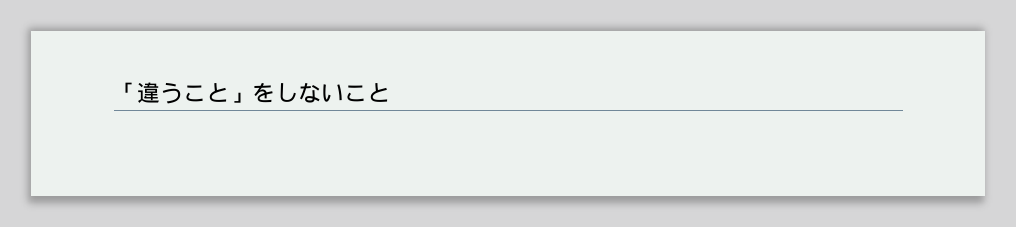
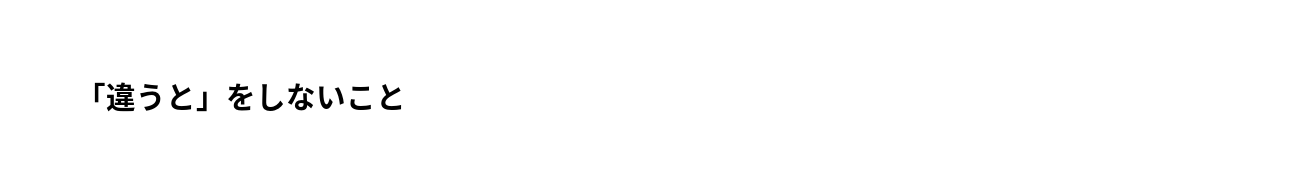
- 「違うこと」をしないこと
+ 「違うと」をしないこと

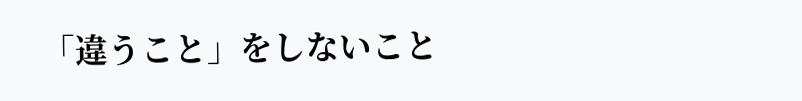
- 「違うと」をしないこと
+ 「違うこと」をしないこと

